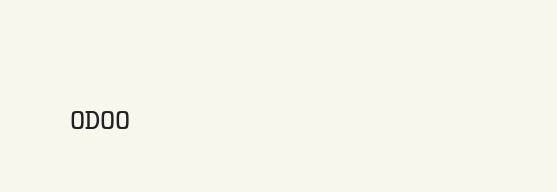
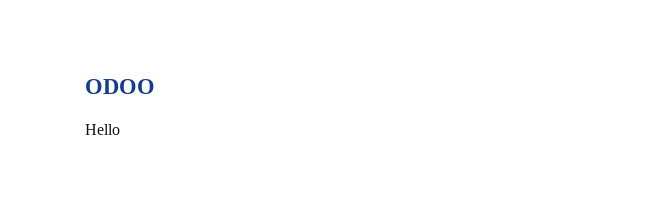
+ Hello

